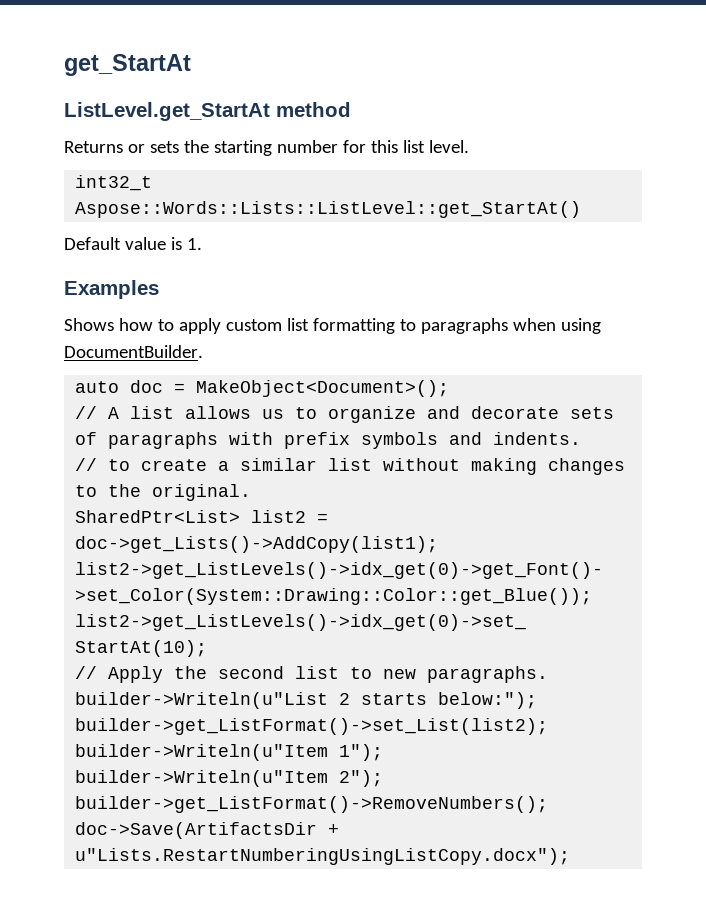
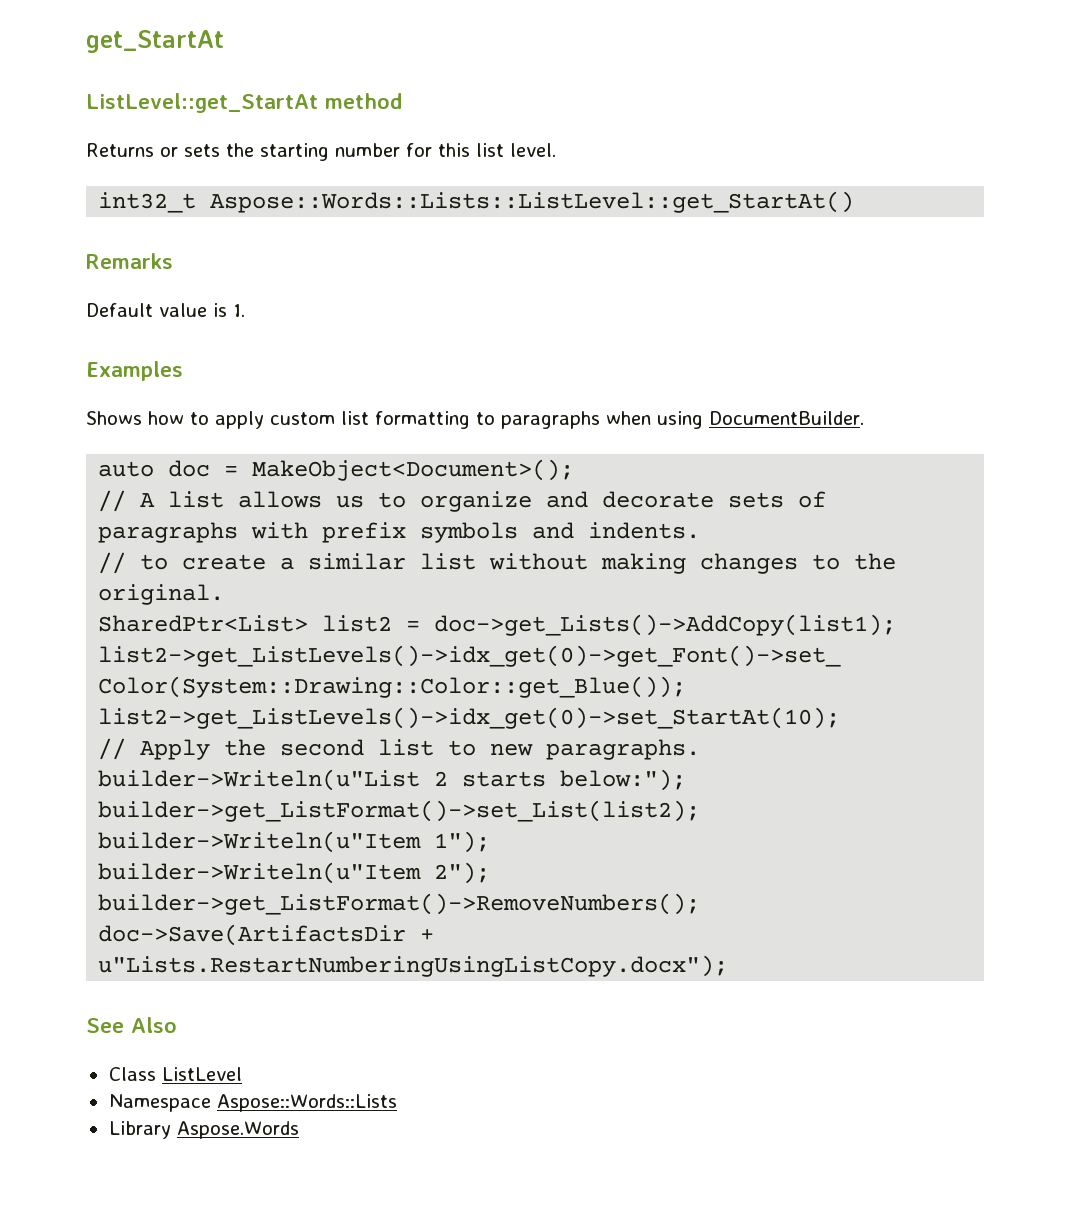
- ListLevel.get_StartAt method
+ ListLevel::get_StartAt method
+ Remarks
+ See Also
+ Class ListLevel
+ Namespace Aspose::Words::Lists
+ Library Aspose.Words

